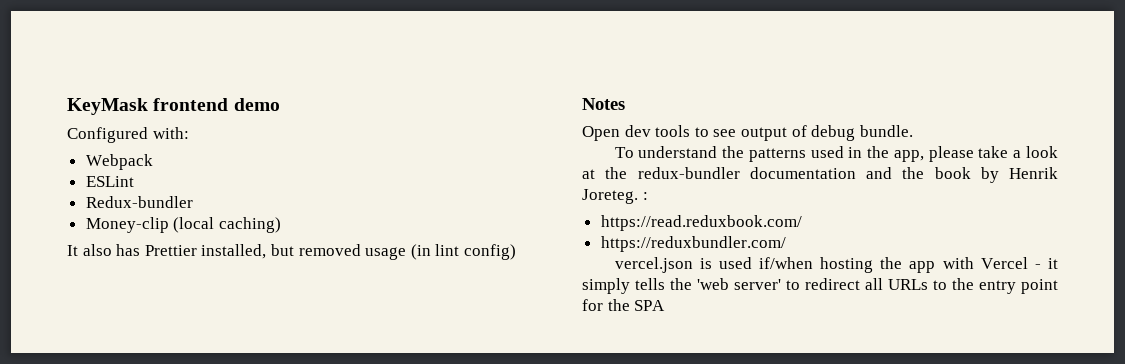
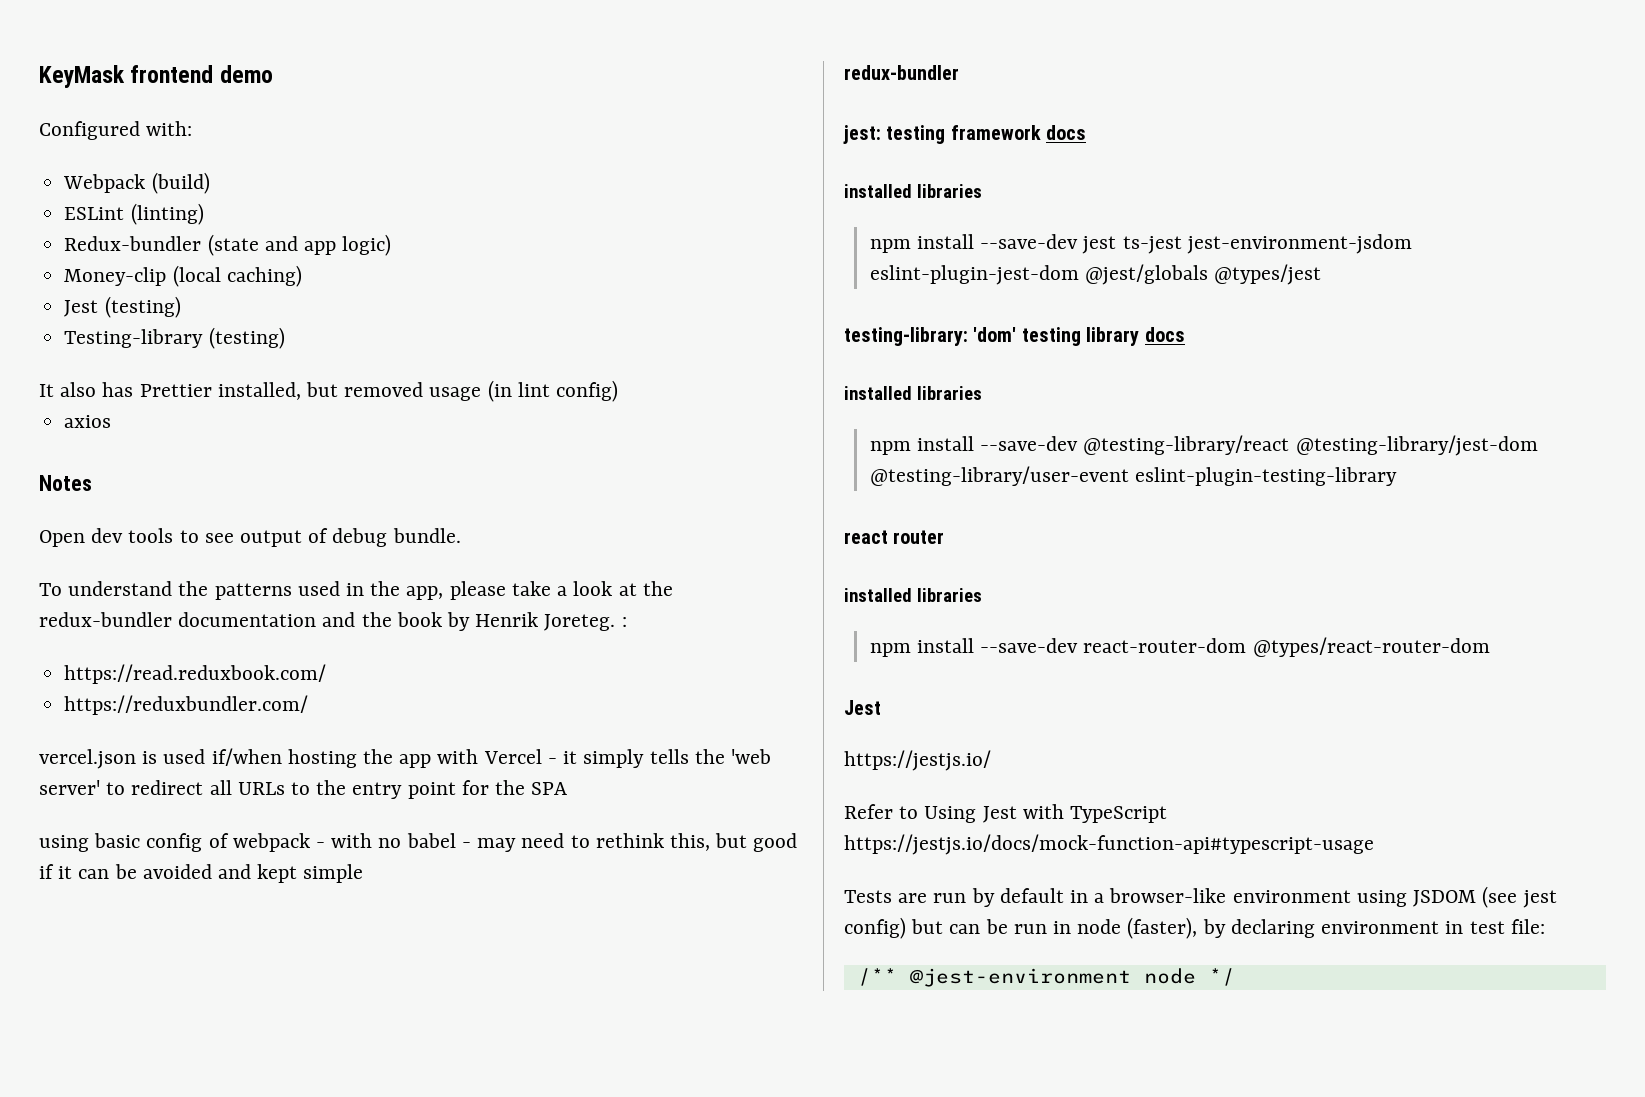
- Webpack
+ Webpack (build)
- ESLint
+ ESLint (linting)
- Redux-bundler
+ Redux-bundler (state and app logic)
+ Jest (testing)
+ Testing-library (testing)
+ axios
+ using basic config of webpack - with no babel - may need to rethink this, but good if it can be avoided and kept simple
+ redux-bundler
+ jest: testing framework docs
+ installed libraries
+ npm install --save-dev jest ts-jest jest-environment-jsdom eslint-plugin-jest-dom @jest/globals @types/jest
+ testing-library: 'dom' testing library docs
+ installed libraries
+ npm install --save-dev @testing-library/react @testing-library/jest-dom @testing-library/user-event eslint-plugin-testing-library
+ react router
+ installed libraries
+ npm install --save-dev react-router-dom @types/react-router-dom
+ Jest
+ https://jestjs.io/
+ Refer to Using Jest with TypeScript https://jestjs.io/docs/mock-function-api#typescript-usage
+ Tests are run by default in a browser-like environment using JSDOM (see jest config) but can be run in node (faster), by declaring environment in test file:
+ /** @jest-environment node */

